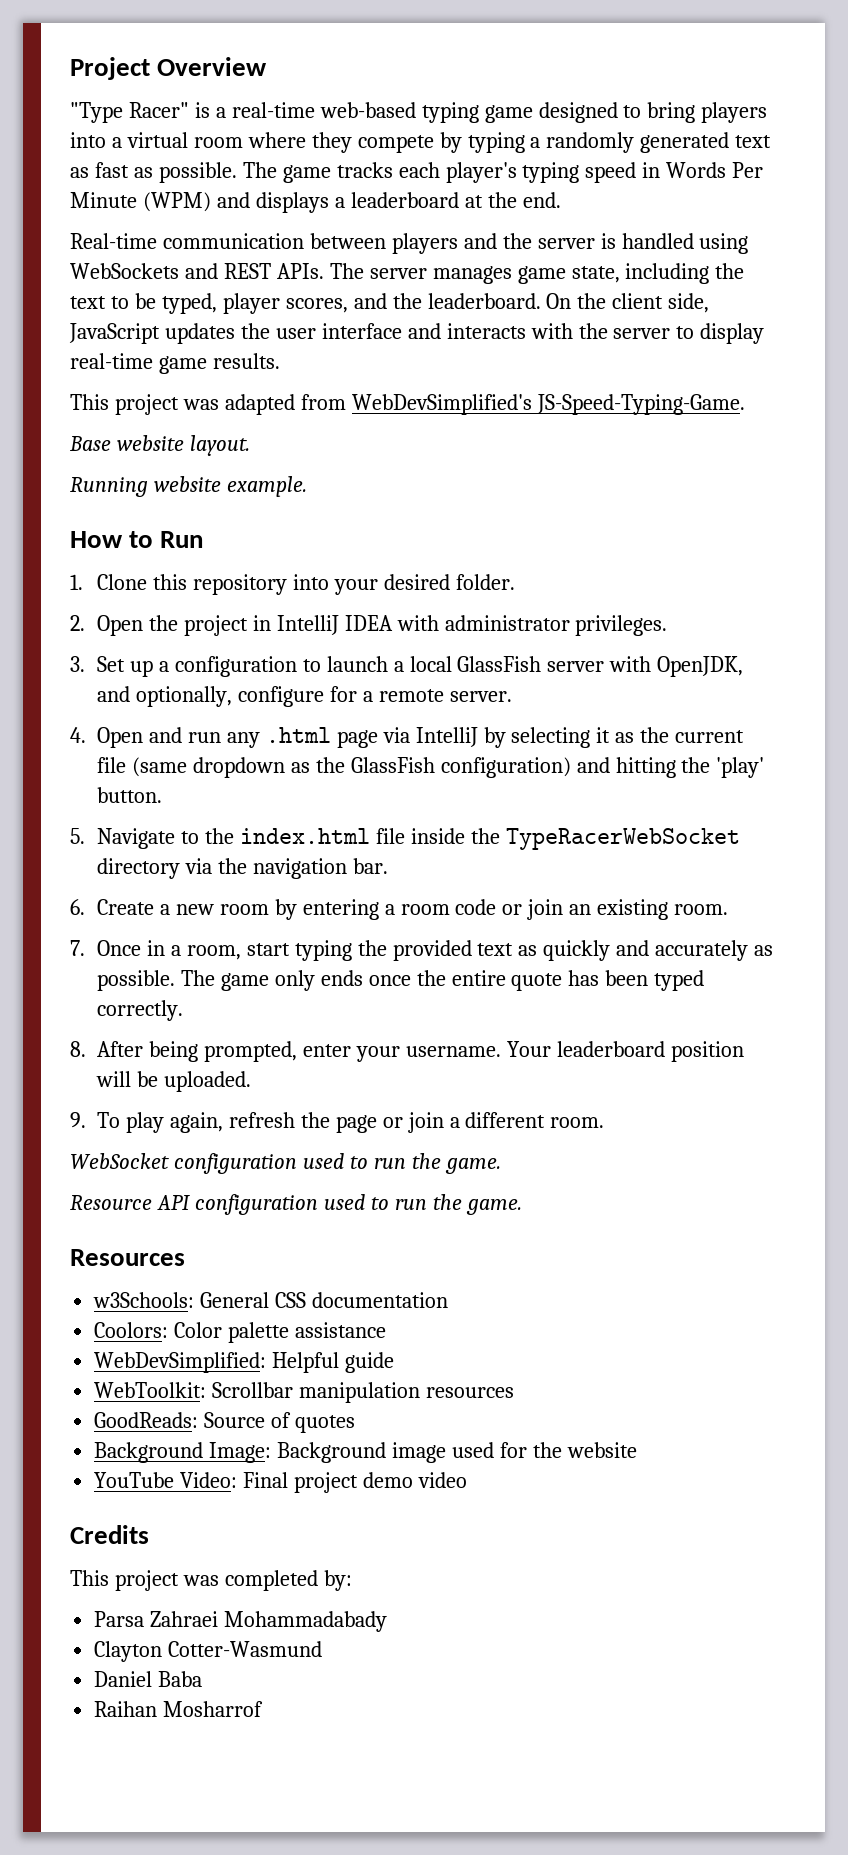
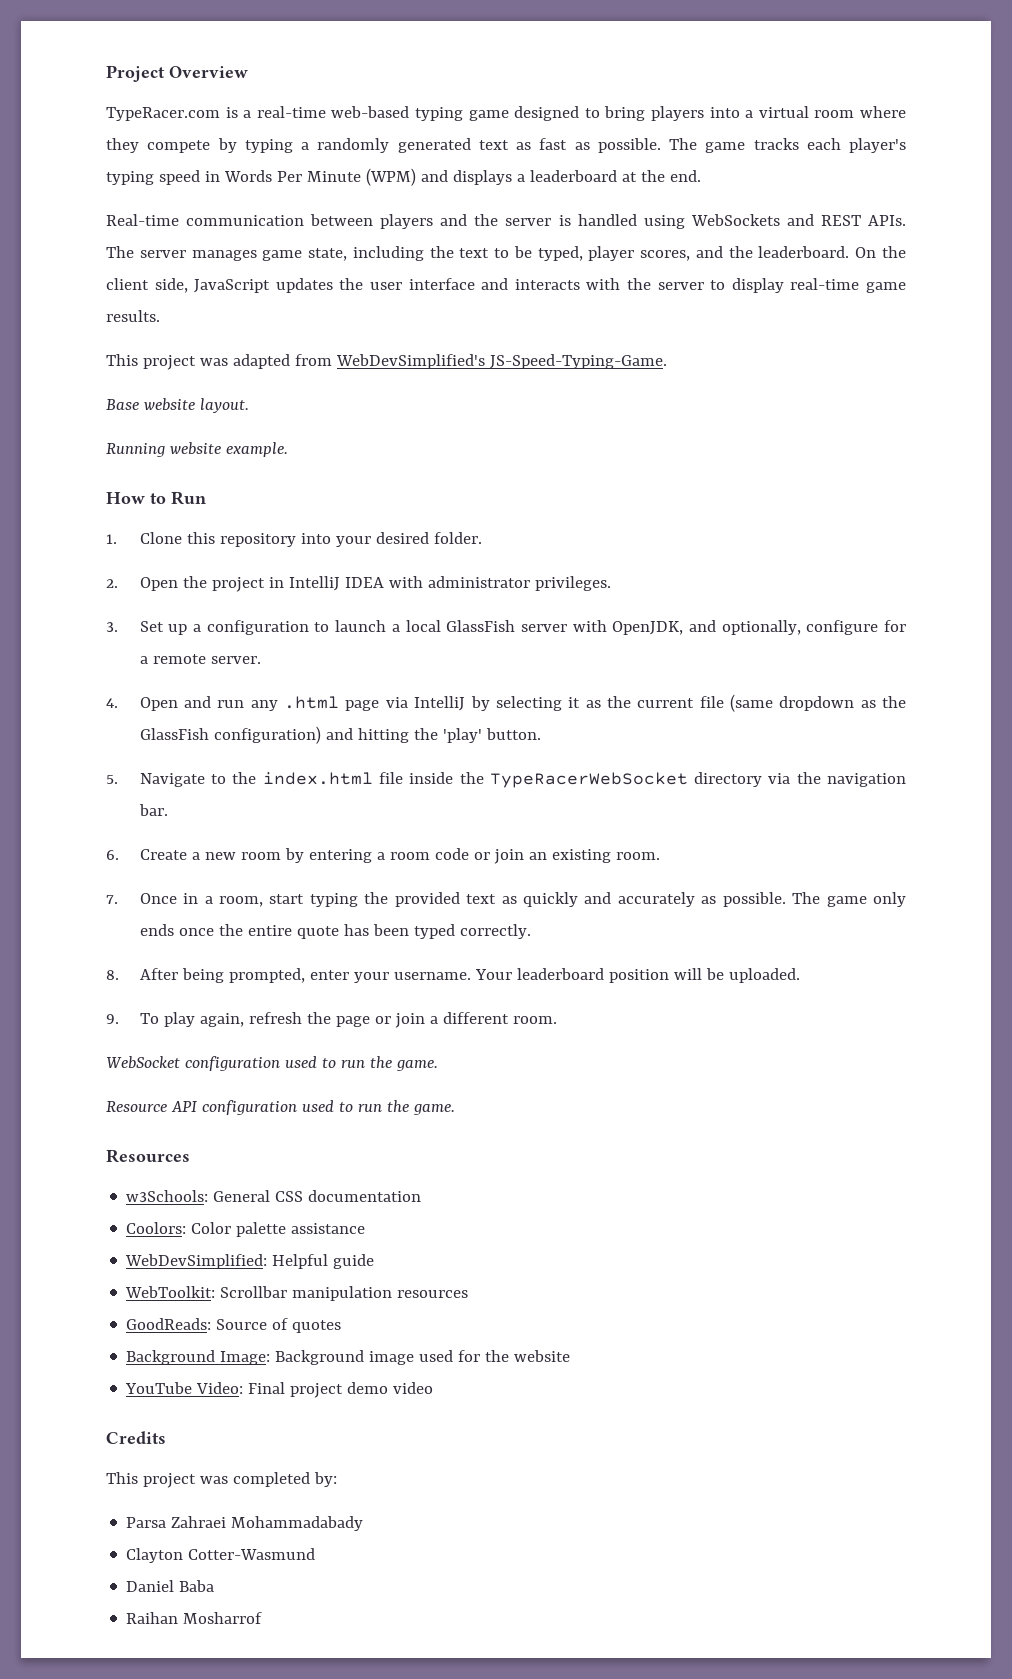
- "Type Racer" is a real-time web-based typing game designed to bring players into a virtual room where they compete by typing a randomly generated text as fast as possible.
+ TypeRacer.com is a real-time web-based typing game designed to bring players into a virtual room where they compete by typing a randomly generated text as fast as possible.

